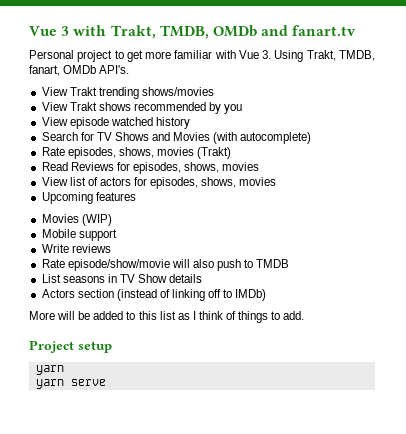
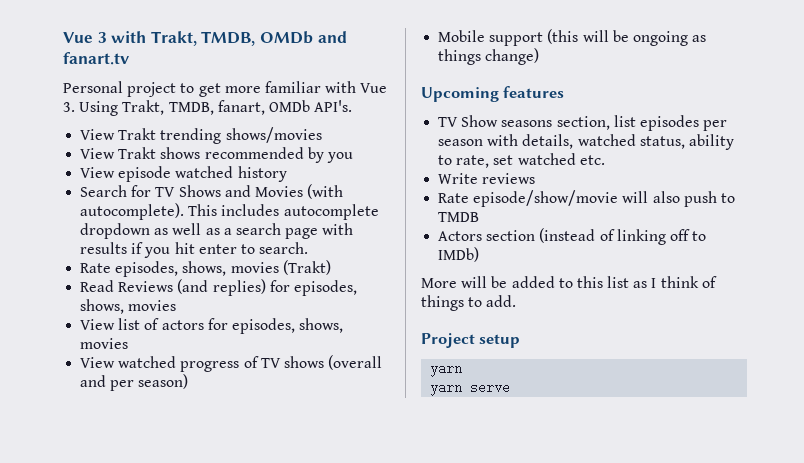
- Search for TV Shows and Movies (with autocomplete)
+ Search for TV Shows and Movies (with autocomplete). This includes autocomplete dropdown as well as a search page with results if you hit enter to search.
- Read Reviews for episodes, shows, movies
+ Read Reviews (and replies) for episodes, shows, movies
+ View watched progress of TV shows (overall and per season)
+ Mobile support (this will be ongoing as things change)
  Upcoming features
- Movies (WIP)
- Mobile support
+ TV Show seasons section, list episodes per season with details, watched status, ability to rate, set watched etc.
- List seasons in TV Show details

